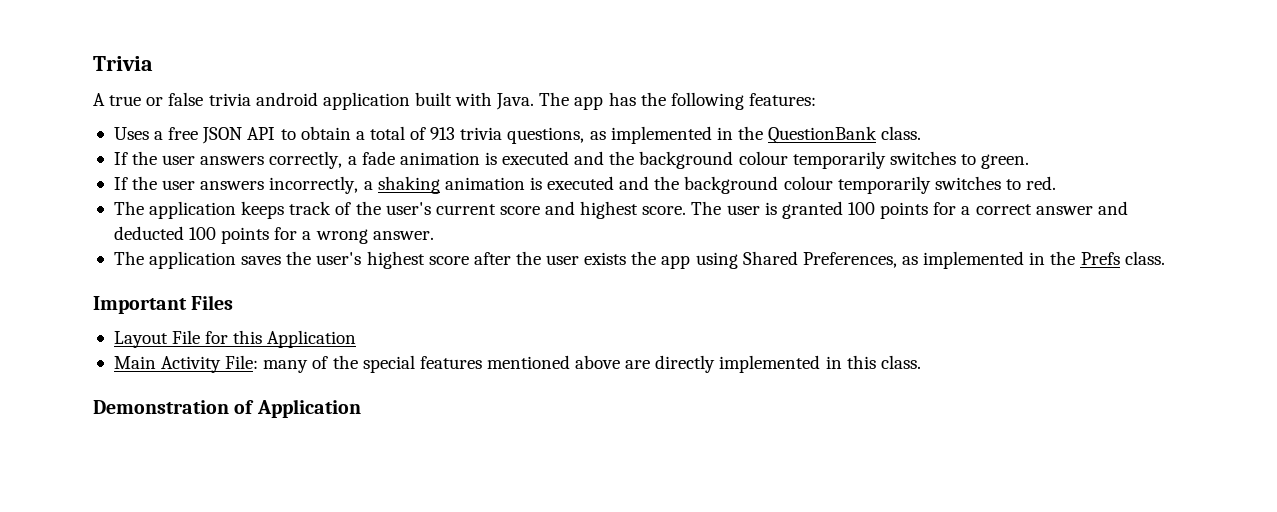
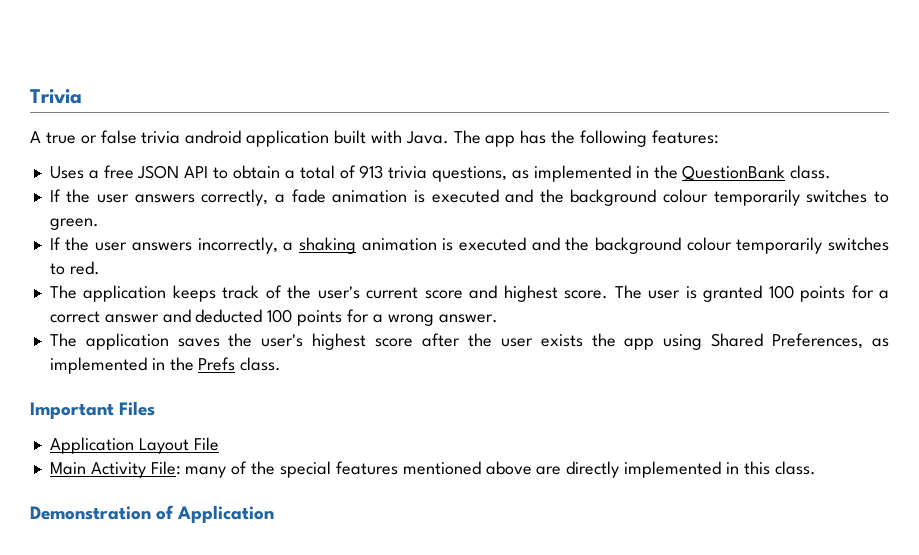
- Layout File for this Application
+ Application Layout File

